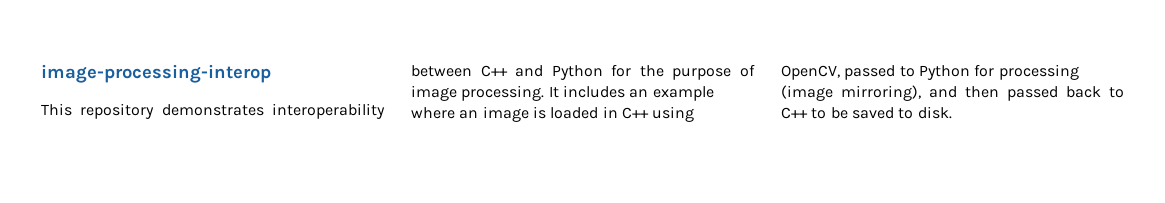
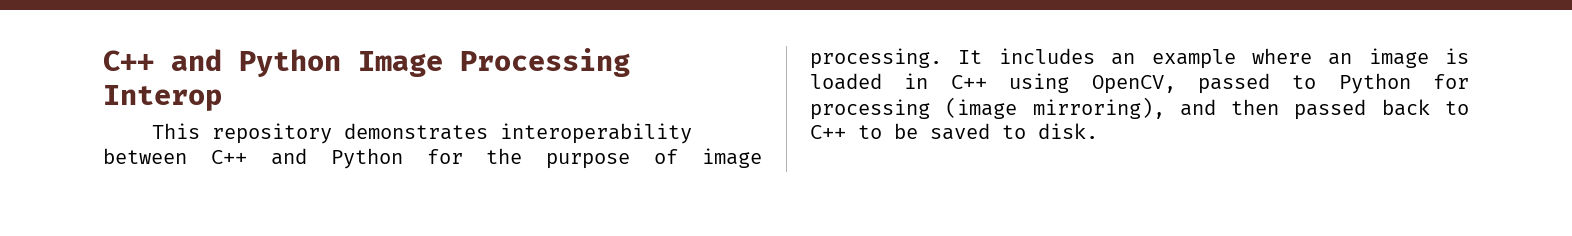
- image-processing-interop
+ C++ and Python Image Processing Interop

